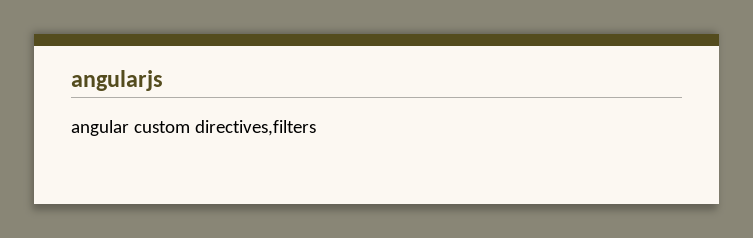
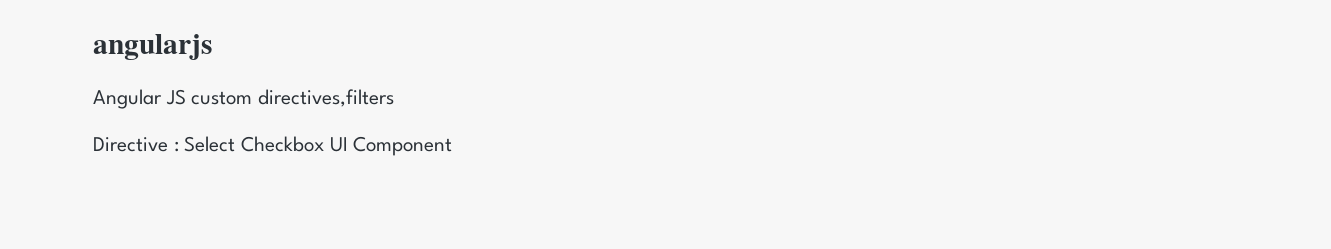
- angular custom directives,filters
+ Angular JS custom directives,filters
+ Directive : Select Checkbox UI Component

